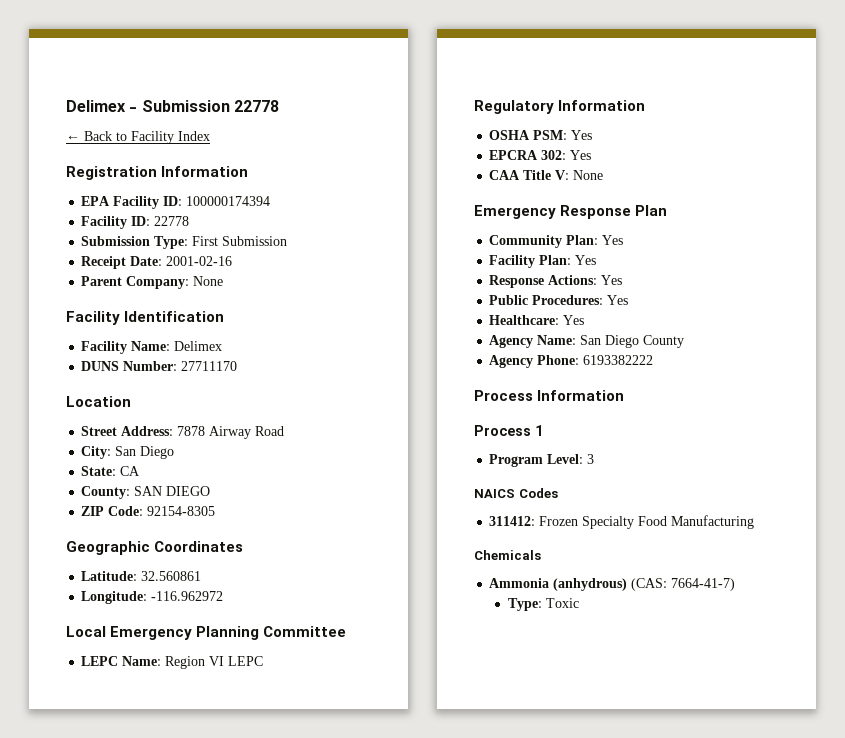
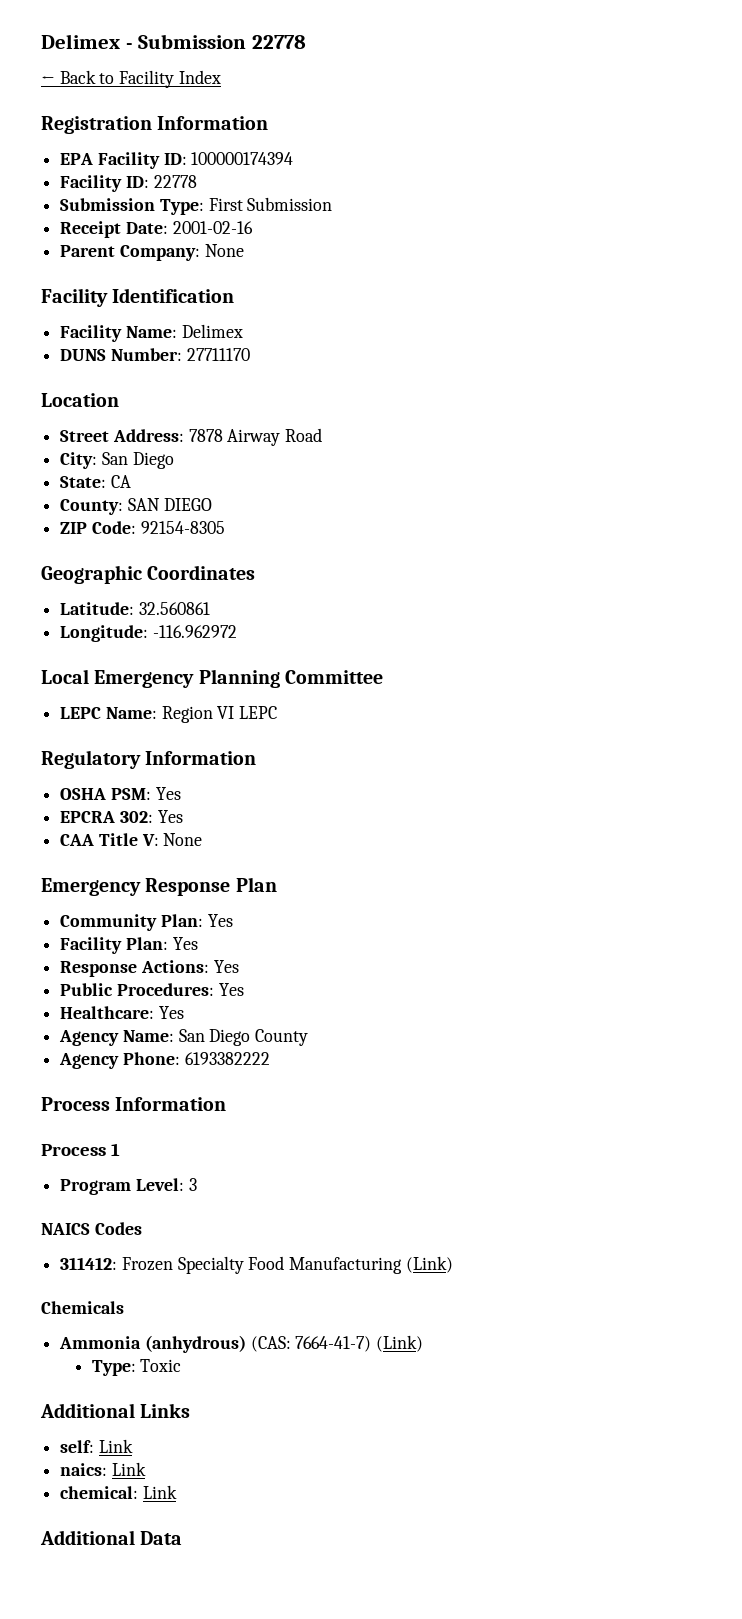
- 311412: Frozen Specialty Food Manufacturing
+ 311412: Frozen Specialty Food Manufacturing (Link)
- Ammonia (anhydrous) (CAS: 7664-41-7)
+ Ammonia (anhydrous) (CAS: 7664-41-7) (Link)
+ Additional Links
+ self: Link
+ naics: Link
+ chemical: Link
+ Additional Data

